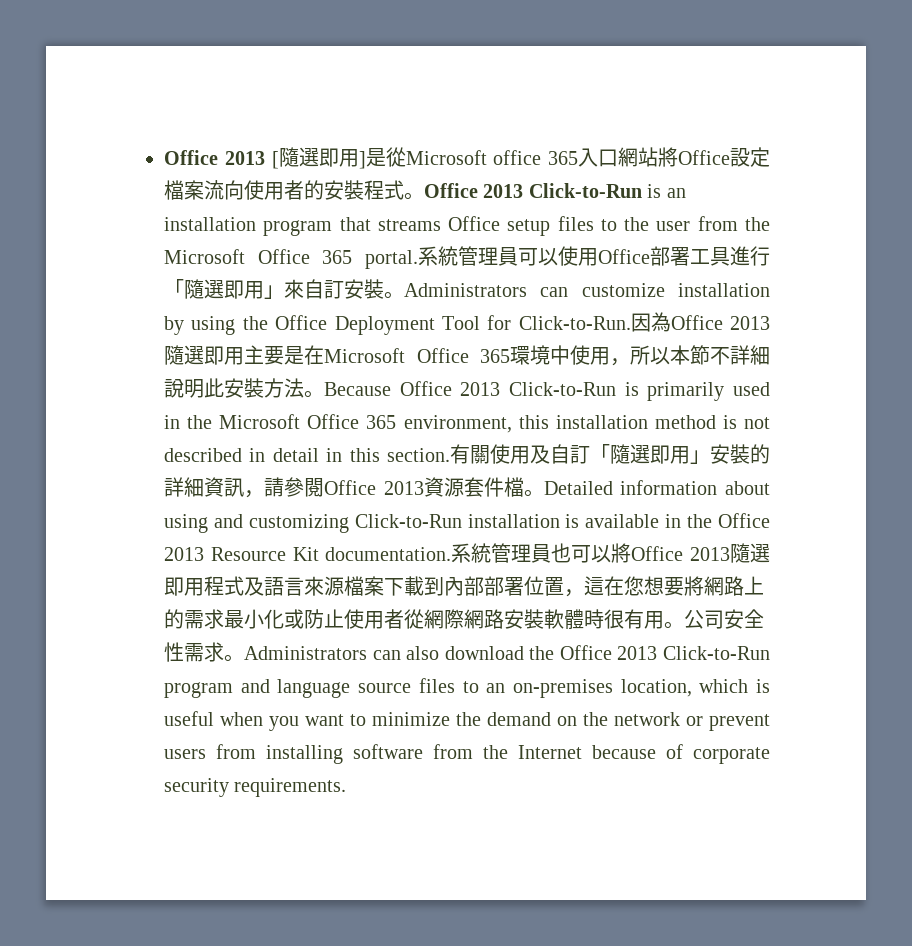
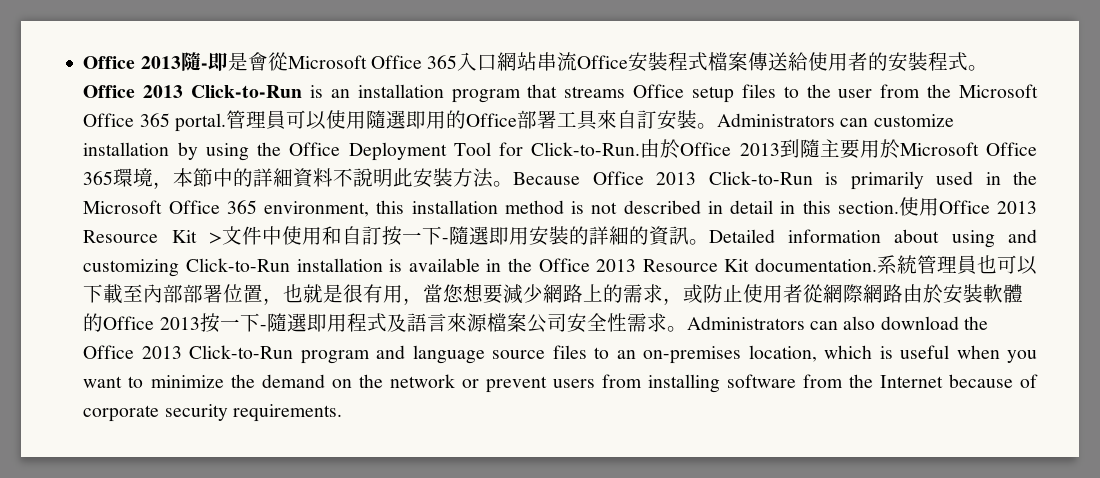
- Office 2013 [隨選即用]是從Microsoft office 365入口網站將Office設定檔案流向使用者的安裝程式。
+ Office 2013隨-即是會從Microsoft Office 365入口網站串流Office安裝程式檔案傳送給使用者的安裝程式。
- 系統管理員可以使用Office部署工具進行「隨選即用」來自訂安裝。
+ 管理員可以使用隨選即用的Office部署工具來自訂安裝。
- 因為Office 2013隨選即用主要是在Microsoft Office 365環境中使用，所以本節不詳細說明此安裝方法。
+ 由於Office 2013到隨主要用於Microsoft Office 365環境，本節中的詳細資料不說明此安裝方法。
- 有關使用及自訂「隨選即用」安裝的詳細資訊，請參閱Office 2013資源套件檔。
+ 使用Office 2013 Resource Kit >文件中使用和自訂按一下-隨選即用安裝的詳細的資訊。
- 系統管理員也可以將Office 2013隨選即用程式及語言來源檔案下載到內部部署位置，這在您想要將網路上的需求最小化或防止使用者從網際網路安裝軟體時很有用。公司安全性需求。
+ 系統管理員也可以下載至內部部署位置，也就是很有用，當您想要減少網路上的需求，或防止使用者從網際網路由於安裝軟體的Office 2013按一下-隨選即用程式及語言來源檔案公司安全性需求。

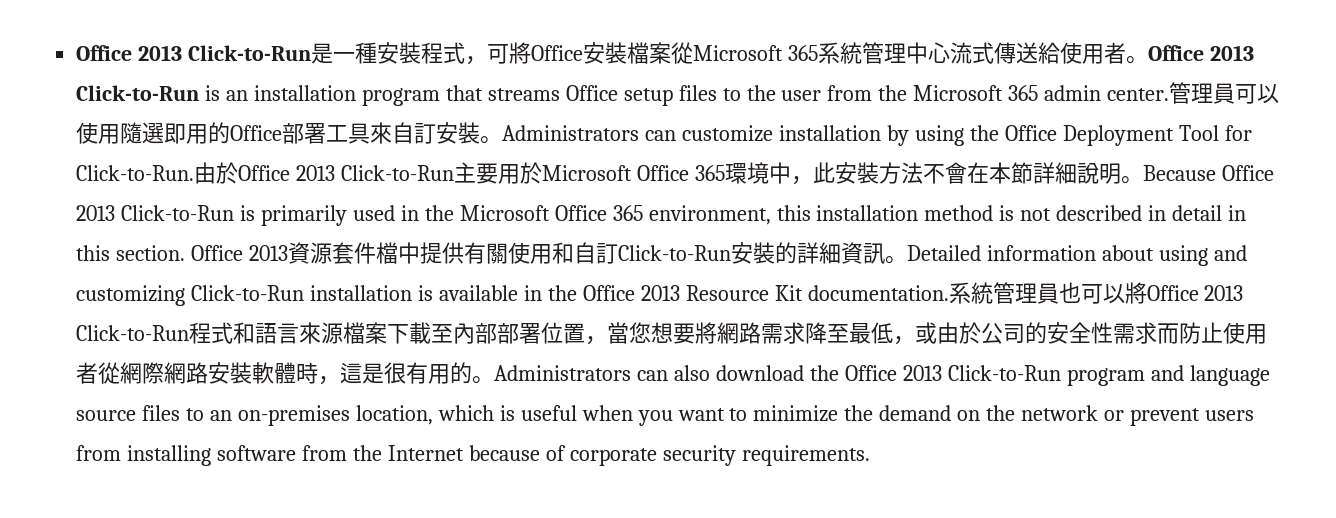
- Office 2013隨-即是會從Microsoft Office 365入口網站串流Office安裝程式檔案傳送給使用者的安裝程式。
+ Office 2013 Click-to-Run是一種安裝程式，可將Office安裝檔案從Microsoft 365系統管理中心流式傳送給使用者。
- Office 2013 Click-to-Run is an installation program that streams Office setup files to the user from the Microsoft Office 365 portal.
+ Office 2013 Click-to-Run is an installation program that streams Office setup files to the user from the Microsoft 365 admin center.
- 由於Office 2013到隨主要用於Microsoft Office 365環境，本節中的詳細資料不說明此安裝方法。
+ 由於Office 2013 Click-to-Run主要用於Microsoft Office 365環境中，此安裝方法不會在本節詳細說明。
- 使用Office 2013 Resource Kit >文件中使用和自訂按一下-隨選即用安裝的詳細的資訊。
+ Office 2013資源套件檔中提供有關使用和自訂Click-to-Run安裝的詳細資訊。
- 系統管理員也可以下載至內部部署位置，也就是很有用，當您想要減少網路上的需求，或防止使用者從網際網路由於安裝軟體的Office 2013按一下-隨選即用程式及語言來源檔案公司安全性需求。
+ 系統管理員也可以將Office 2013 Click-to-Run程式和語言來源檔案下載至內部部署位置，當您想要將網路需求降至最低，或由於公司的安全性需求而防止使用者從網際網路安裝軟體時，這是很有用的。

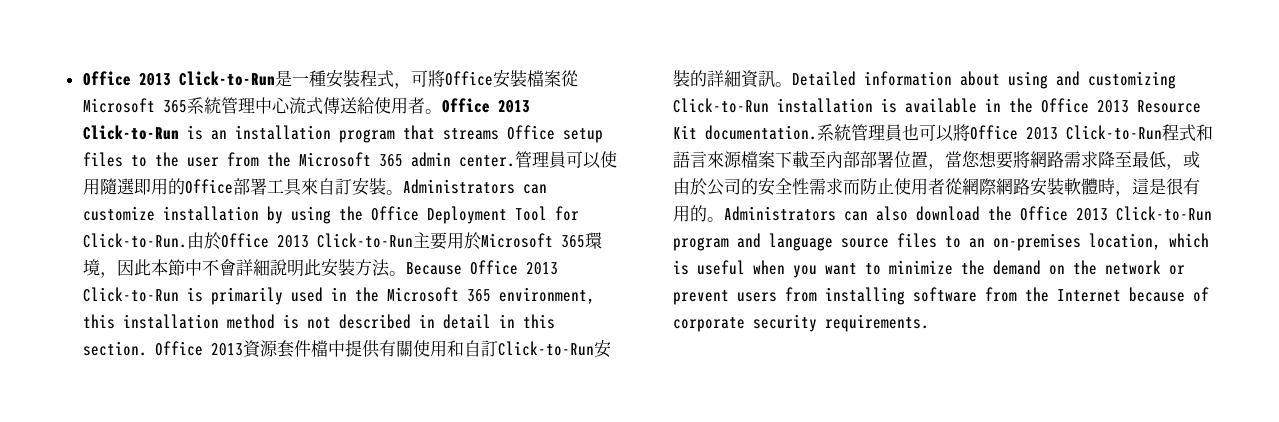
- 由於Office 2013 Click-to-Run主要用於Microsoft Office 365環境中，此安裝方法不會在本節詳細說明。
+ 由於Office 2013 Click-to-Run主要用於Microsoft 365環境，因此本節中不會詳細說明此安裝方法。
- Because Office 2013 Click-to-Run is primarily used in the Microsoft Office 365 environment, this installation method is not described in detail in this section.
+ Because Office 2013 Click-to-Run is primarily used in the Microsoft 365 environment, this installation method is not described in detail in this section.

